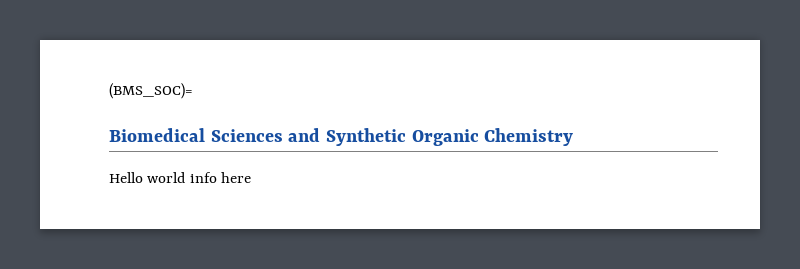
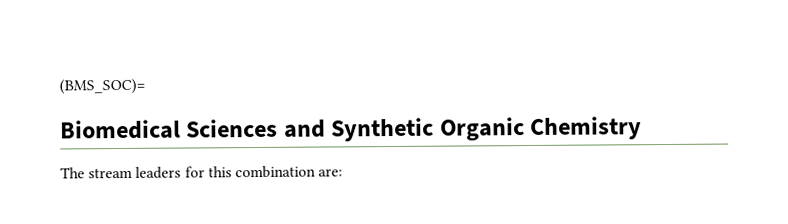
- Hello world info here
+ The stream leaders for this combination are:

